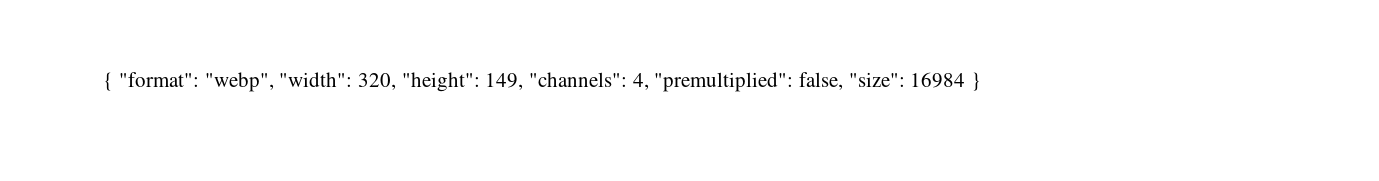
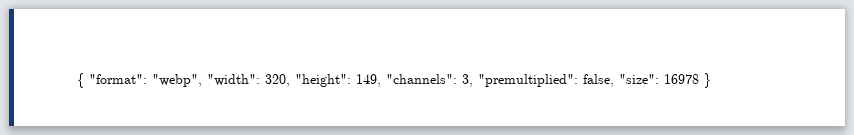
- { "format": "webp", "width": 320, "height": 149, "channels": 4, "premultiplied": false, "size": 16984 }
+ { "format": "webp", "width": 320, "height": 149, "channels": 3, "premultiplied": false, "size": 16978 }

